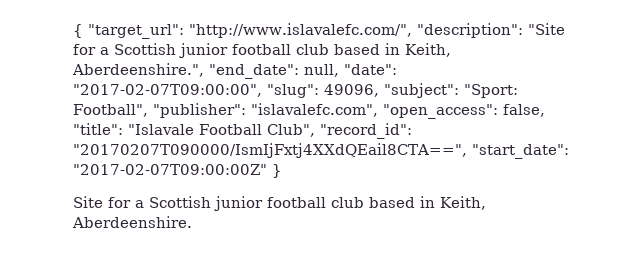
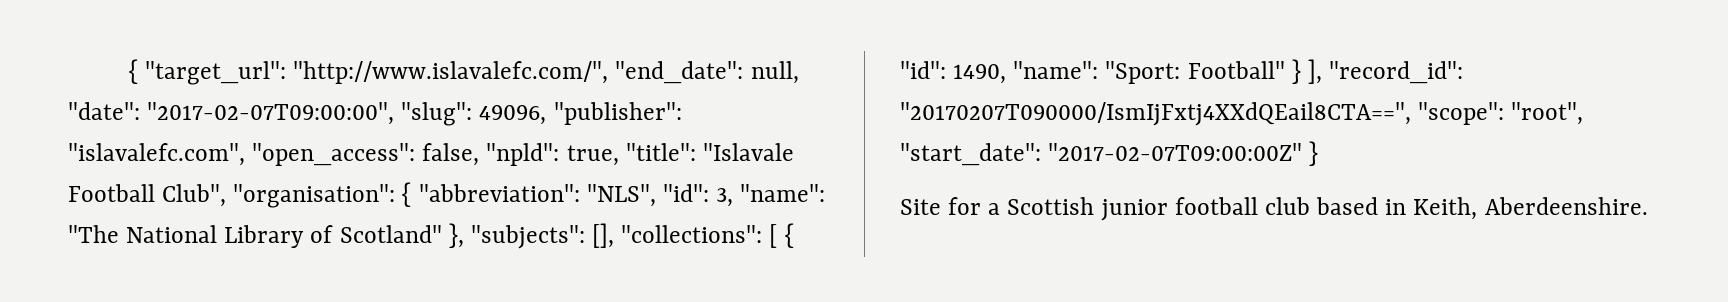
- { "target_url": "http://www.islavalefc.com/", "description": "Site for a Scottish junior football club based in Keith, Aberdeenshire.", "end_date": null, "date": "2017-02-07T09:00:00", "slug": 49096, "subject": "Sport: Football", "publisher": "islavalefc.com", "open_access": false, "title": "Islavale Football Club", "record_id": "20170207T090000/IsmIjFxtj4XXdQEail8CTA==", "start_date": "2017-02-07T09:00:00Z" }
+ { "target_url": "http://www.islavalefc.com/", "end_date": null, "date": "2017-02-07T09:00:00", "slug": 49096, "publisher": "islavalefc.com", "open_access": false, "npld": true, "title": "Islavale Football Club", "organisation": { "abbreviation": "NLS", "id": 3, "name": "The National Library of Scotland" }, "subjects": [], "collections": [ { "id": 1490, "name": "Sport: Football" } ], "record_id": "20170207T090000/IsmIjFxtj4XXdQEail8CTA==", "scope": "root", "start_date": "2017-02-07T09:00:00Z" }

